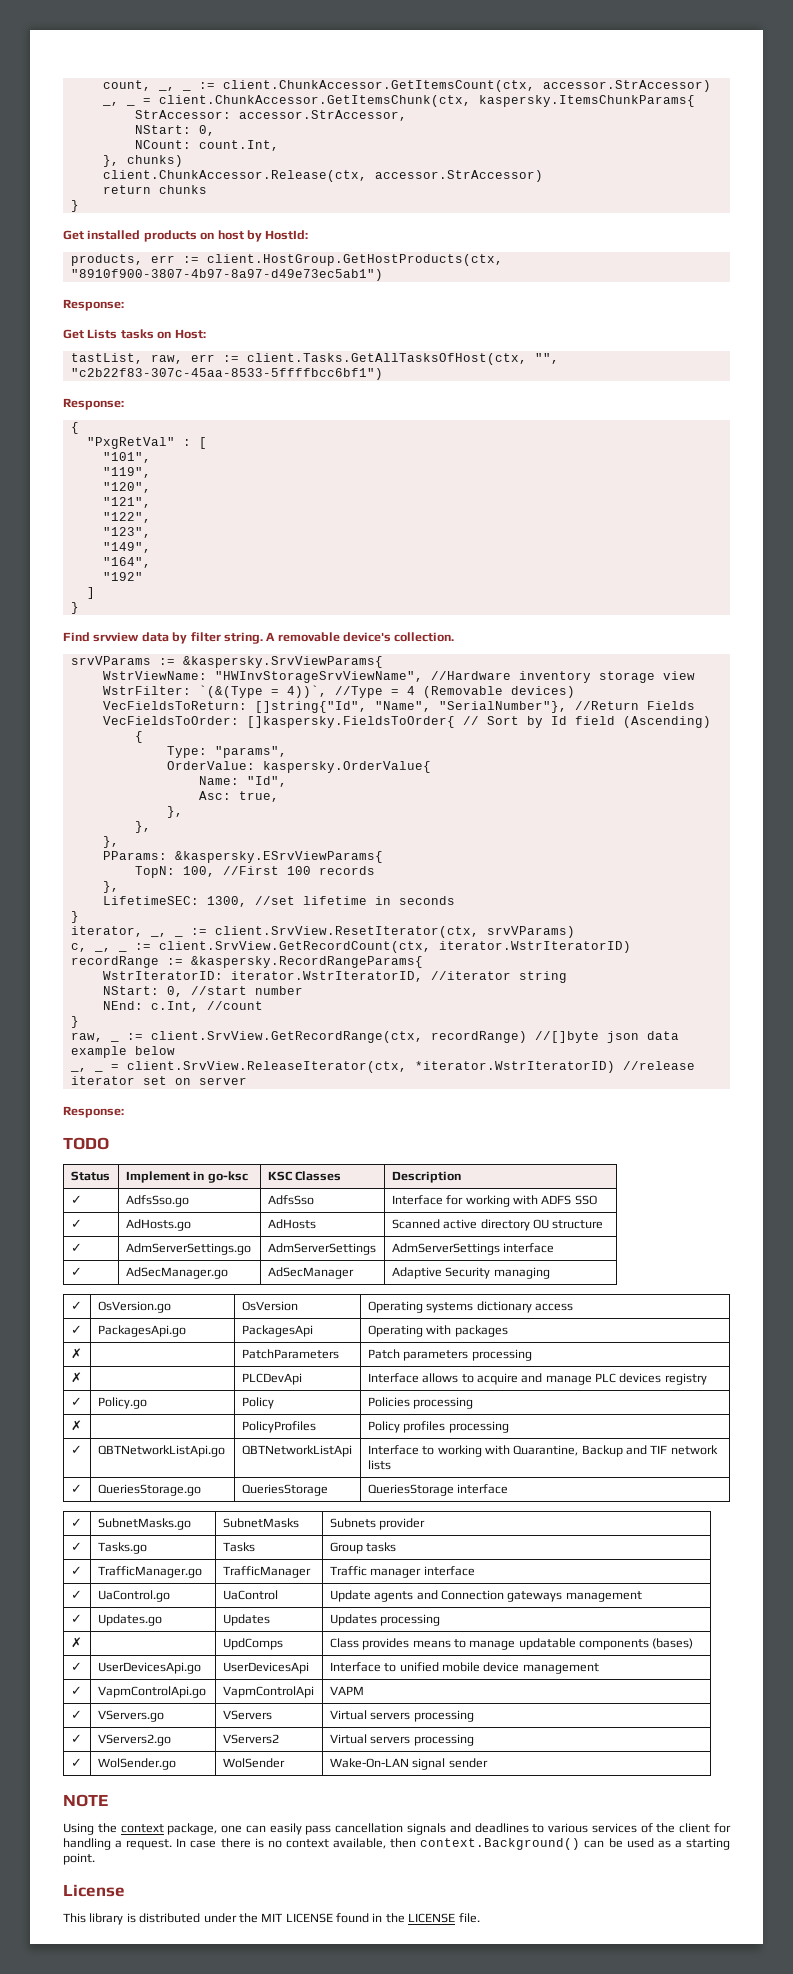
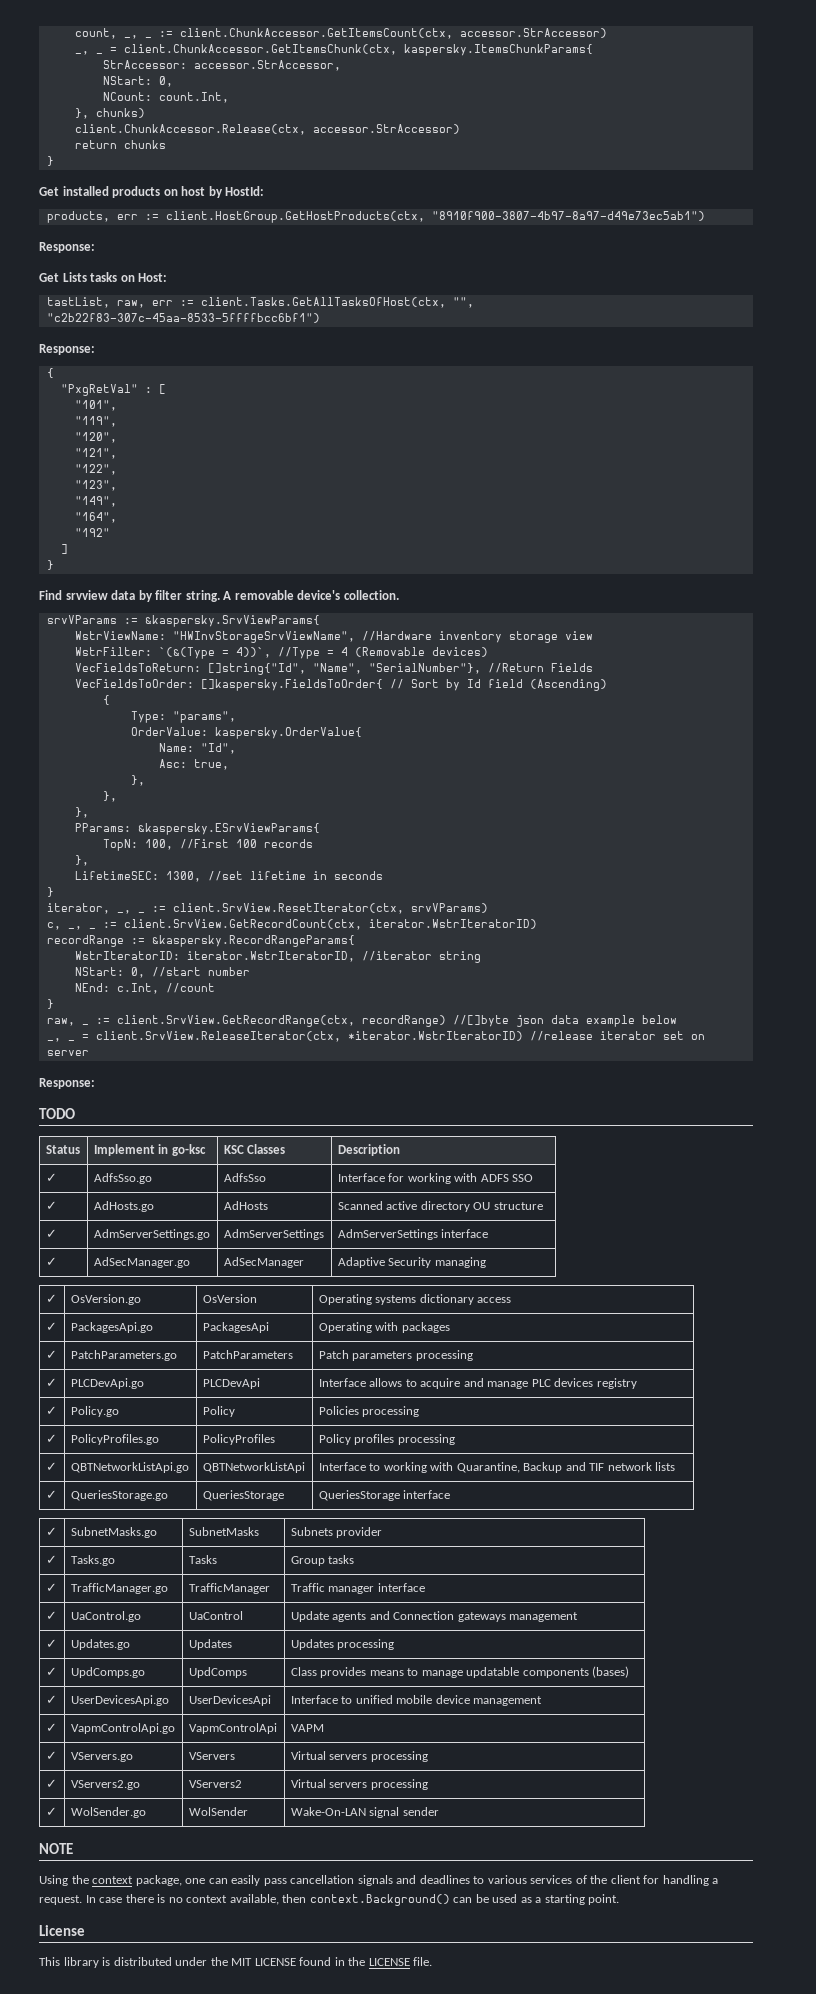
- ✗ | | PatchParameters | Patch parameters processing
+ ✓ | PatchParameters.go | PatchParameters | Patch parameters processing
- ✗ | | PLCDevApi | Interface allows to acquire and manage PLC devices registry
+ ✓ | PLCDevApi.go | PLCDevApi | Interface allows to acquire and manage PLC devices registry
- ✗ | | PolicyProfiles | Policy profiles processing
+ ✓ | PolicyProfiles.go | PolicyProfiles | Policy profiles processing
- ✗ | | UpdComps | Class provides means to manage updatable components (bases)
+ ✓ | UpdComps.go | UpdComps | Class provides means to manage updatable components (bases)

